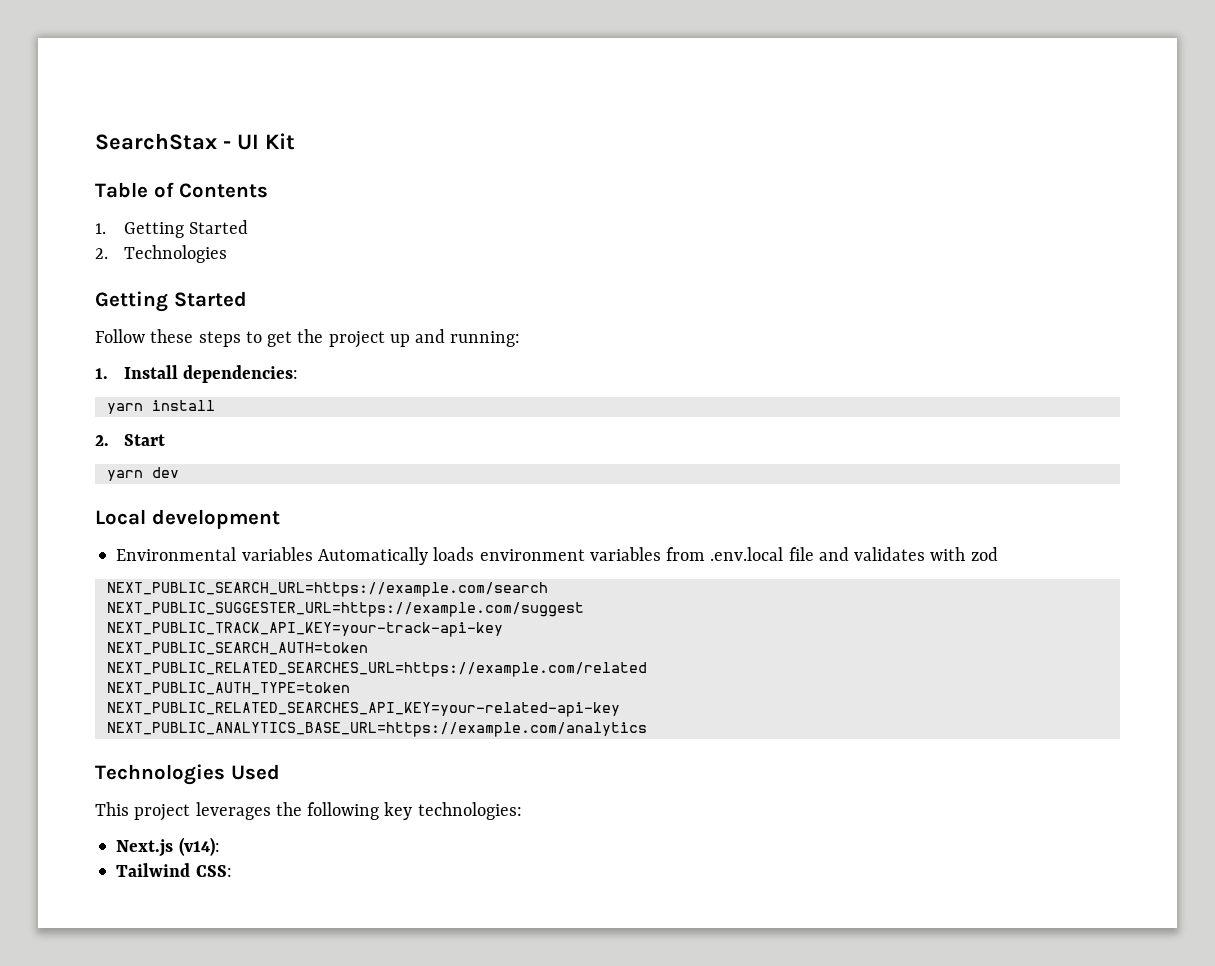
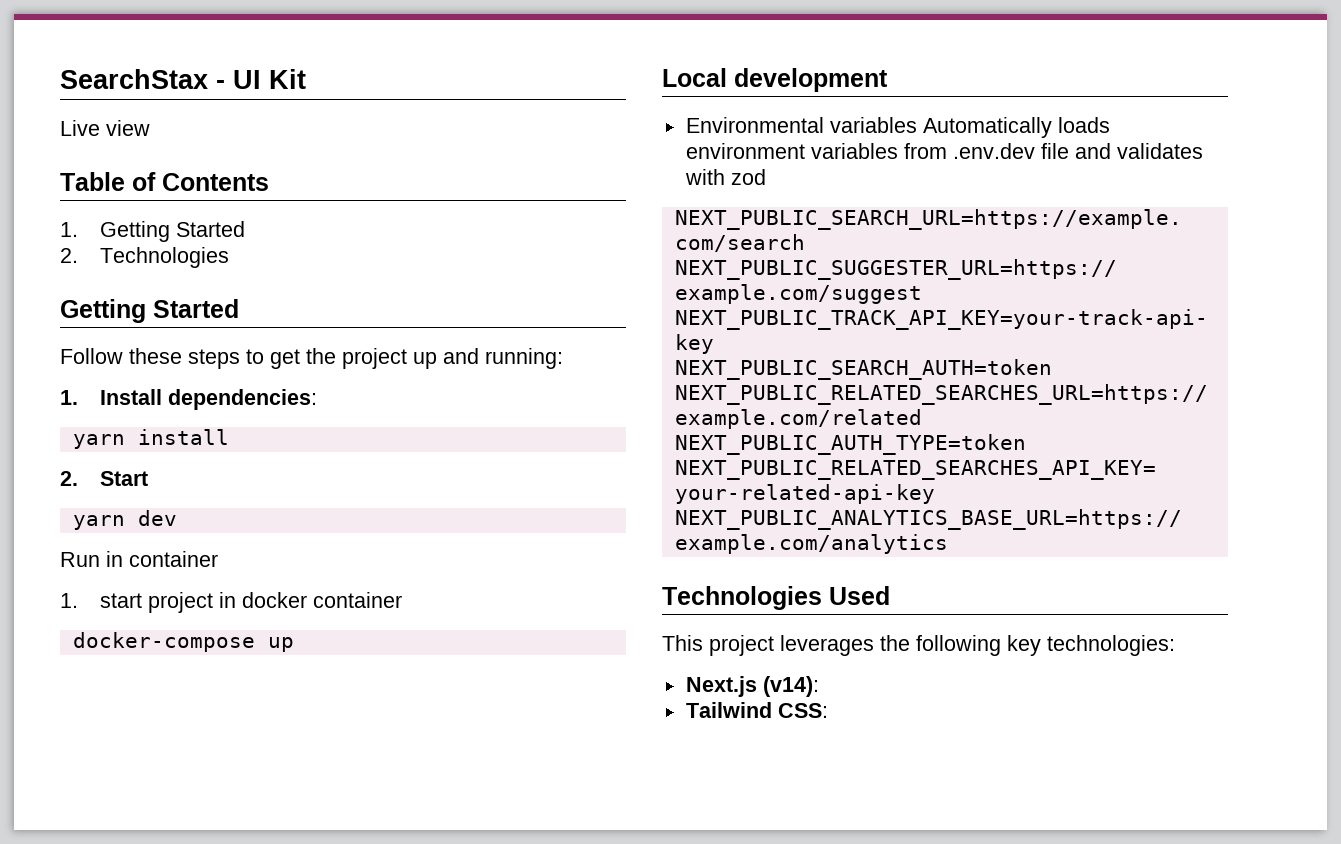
+ Live view
+ Run in container
+ 1. start project in docker container
+ docker-compose up
- Environmental variables Automatically loads environment variables from .env.local file and validates with zod
+ Environmental variables Automatically loads environment variables from .env.dev file and validates with zod

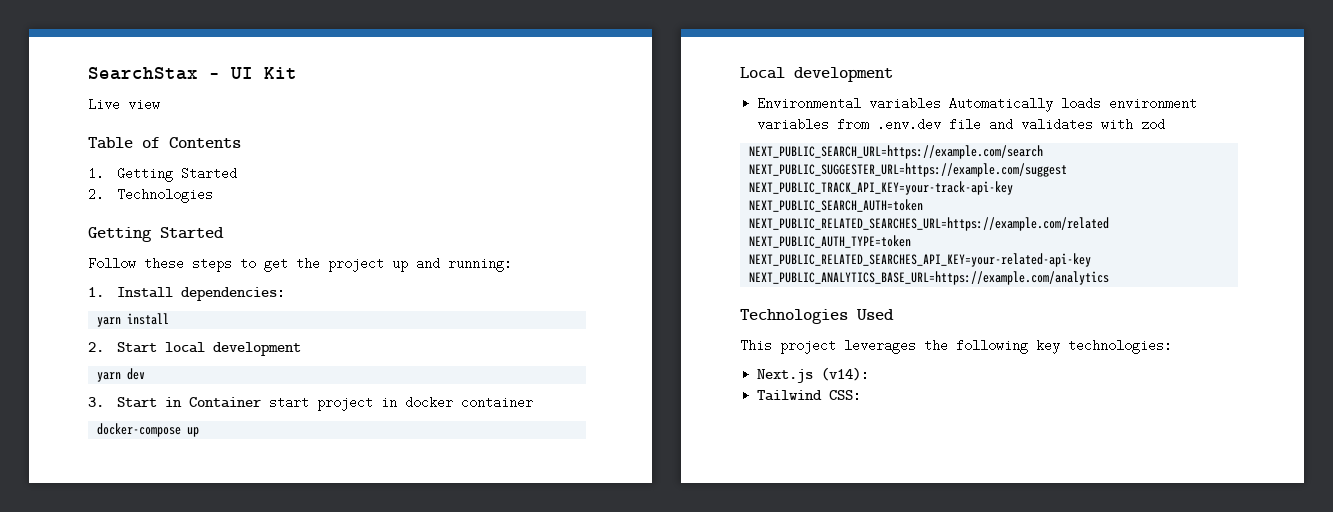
- 2. Start
+ 2. Start local development
- Run in container
- 1. start project in docker container
+ 3. Start in Container start project in docker container

